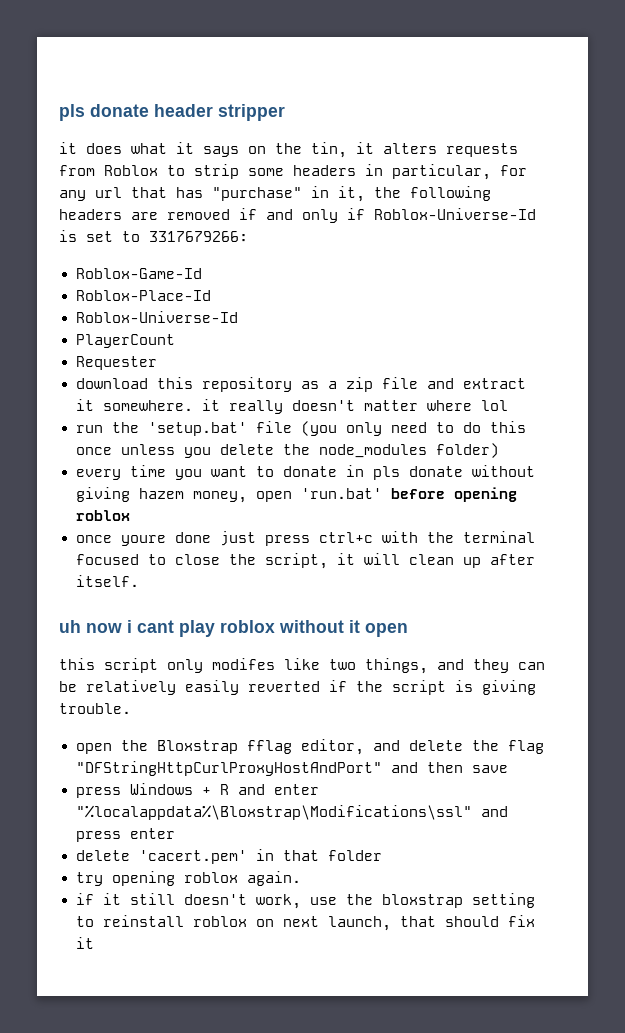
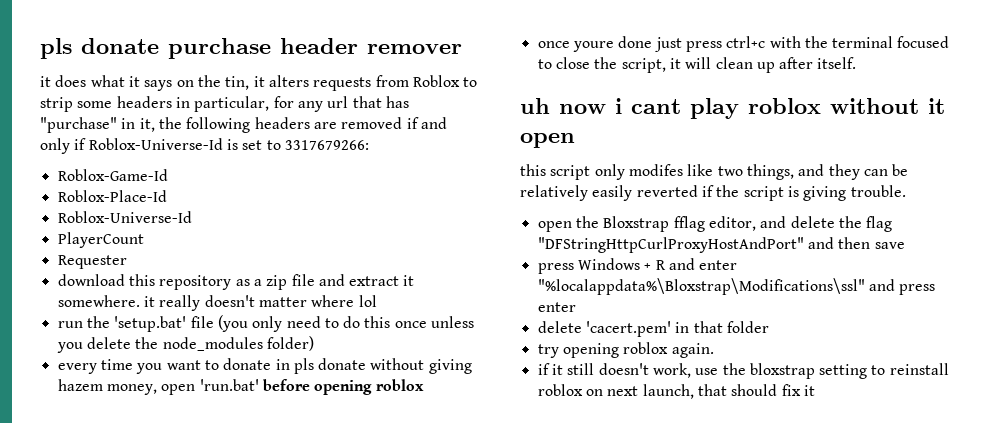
- pls donate header stripper
+ pls donate purchase header remover

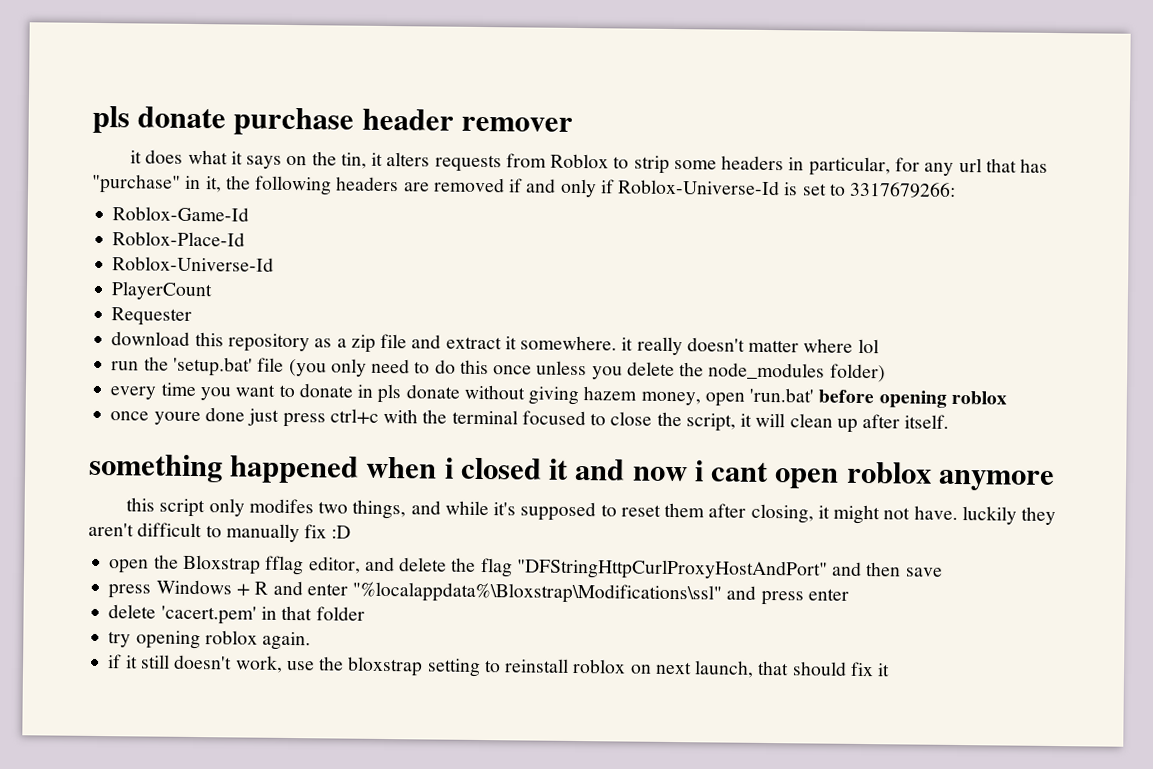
- uh now i cant play roblox without it open
+ something happened when i closed it and now i cant open roblox anymore
- this script only modifes like two things, and they can be relatively easily reverted if the script is giving trouble.
+ this script only modifes two things, and while it's supposed to reset them after closing, it might not have. luckily they aren't difficult to manually fix :D

